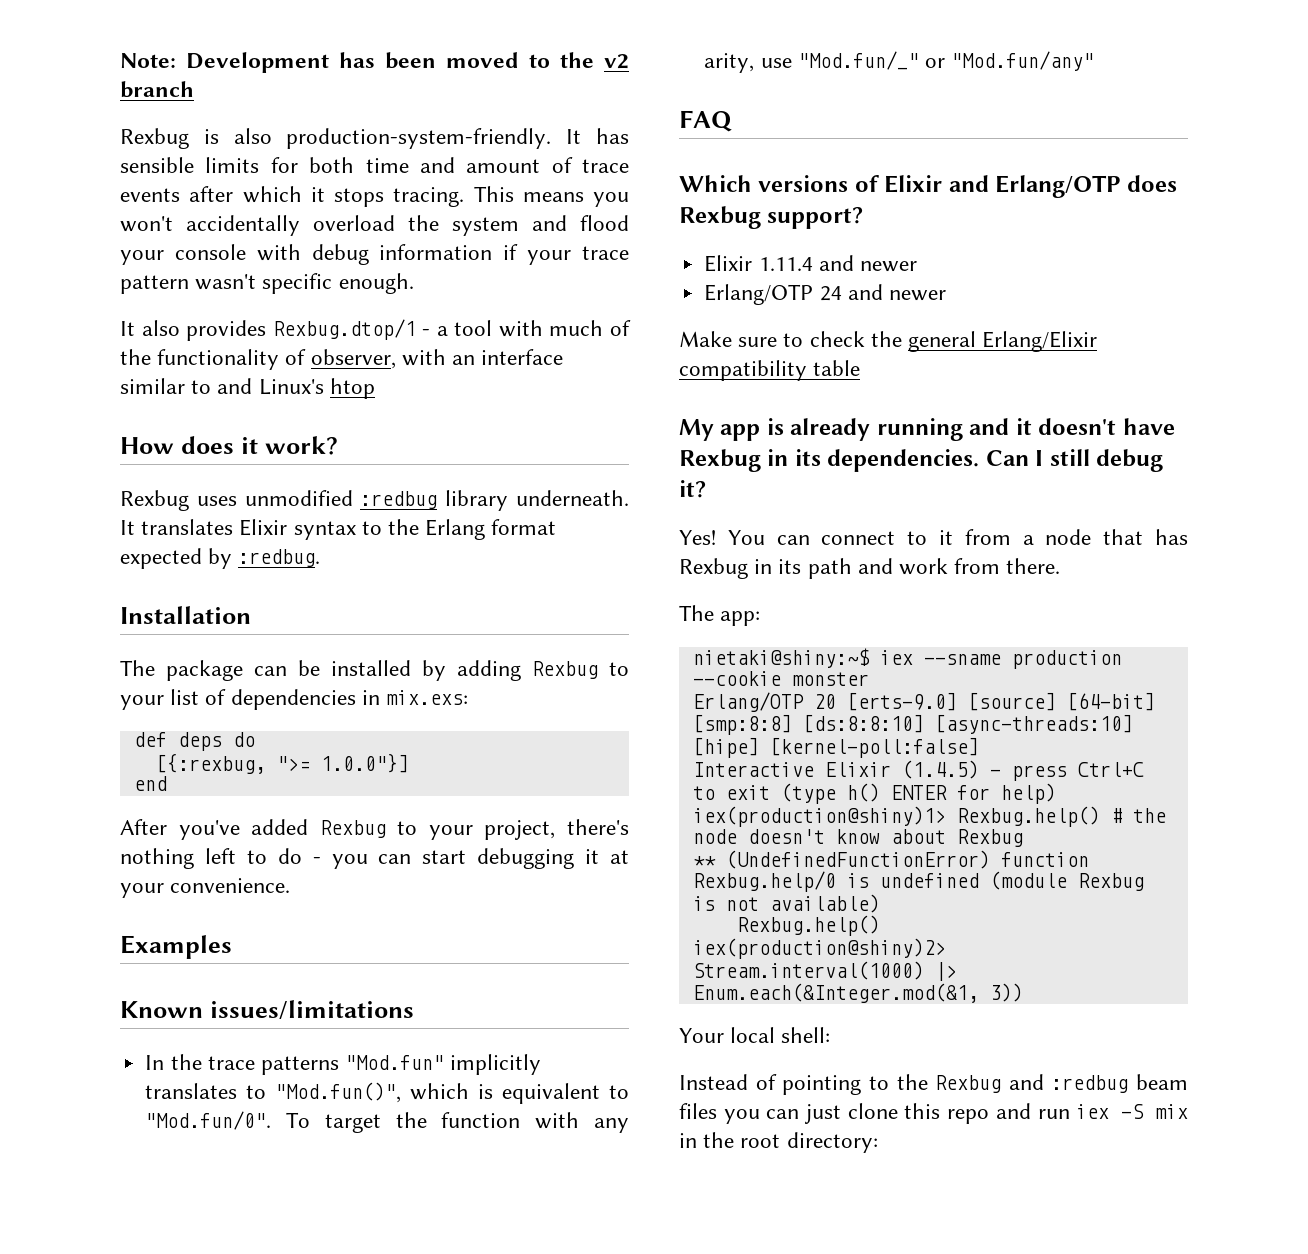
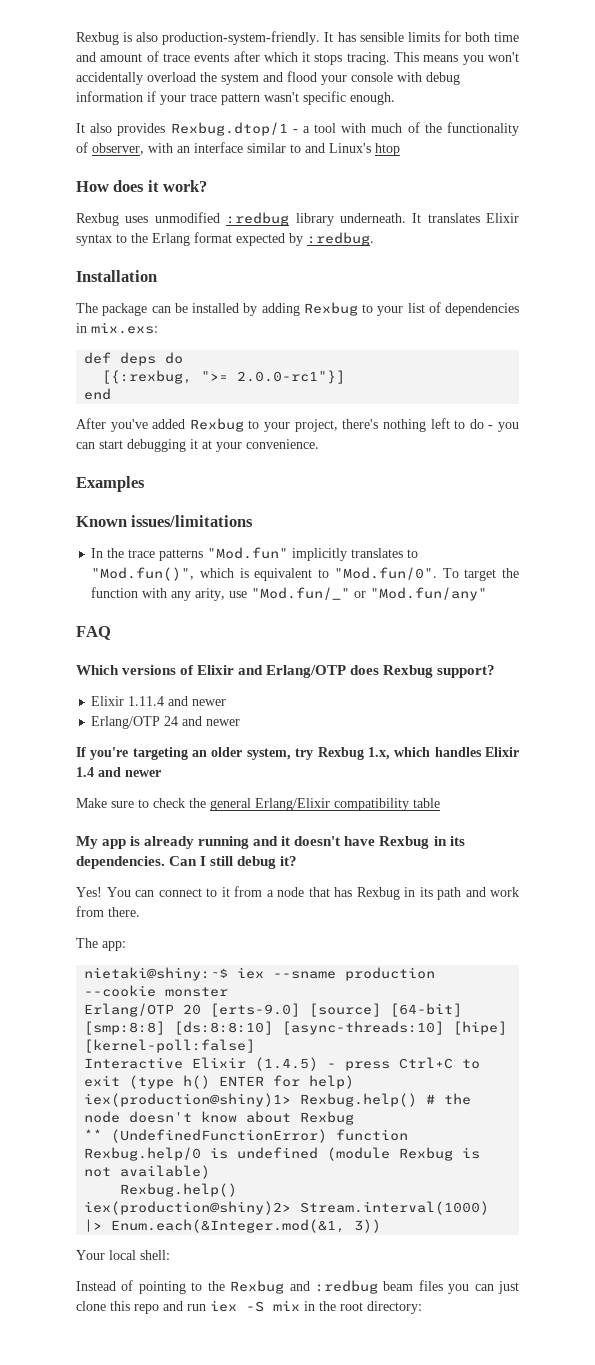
- Note: Development has been moved to the v2 branch
- [{:rexbug, ">= 1.0.0"}]
+ [{:rexbug, ">= 2.0.0-rc1"}]
+ If you're targeting an older system, try Rexbug 1.x, which handles Elixir 1.4 and newer

